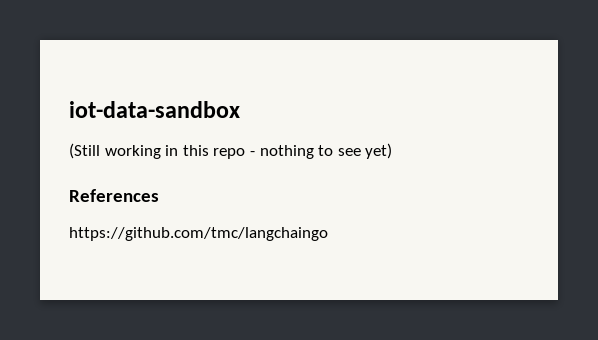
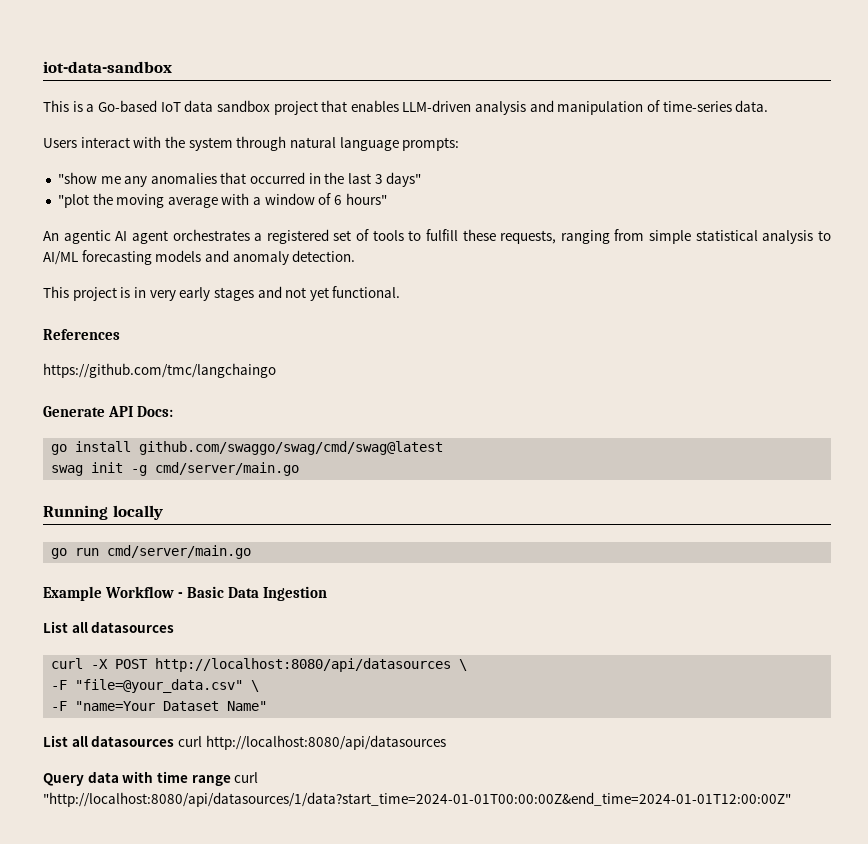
- (Still working in this repo - nothing to see yet)
+ This is a Go-based IoT data sandbox project that enables LLM-driven analysis and manipulation of time-series data.
+ Users interact with the system through natural language prompts:
+ "show me any anomalies that occurred in the last 3 days"
+ "plot the moving average with a window of 6 hours"
+ An agentic AI agent orchestrates a registered set of tools to fulfill these requests, ranging from simple statistical analysis to AI/ML forecasting models and anomaly detection.
+ This project is in very early stages and not yet functional.
  References
  https://github.com/tmc/langchaingo
+ Generate API Docs:
+ go install github.com/swaggo/swag/cmd/swag@latest
+ swag init -g cmd/server/main.go
+ Running locally
+ go run cmd/server/main.go
+ Example Workflow - Basic Data Ingestion
+ List all datasources
+ curl -X POST http://localhost:8080/api/datasources \
+ -F "file=@your_data.csv" \
+ -F "name=Your Dataset Name"
+ List all datasources curl http://localhost:8080/api/datasources
+ Query data with time range curl "http://localhost:8080/api/datasources/1/data?start_time=2024-01-01T00:00:00Z&end_time=2024-01-01T12:00:00Z"

